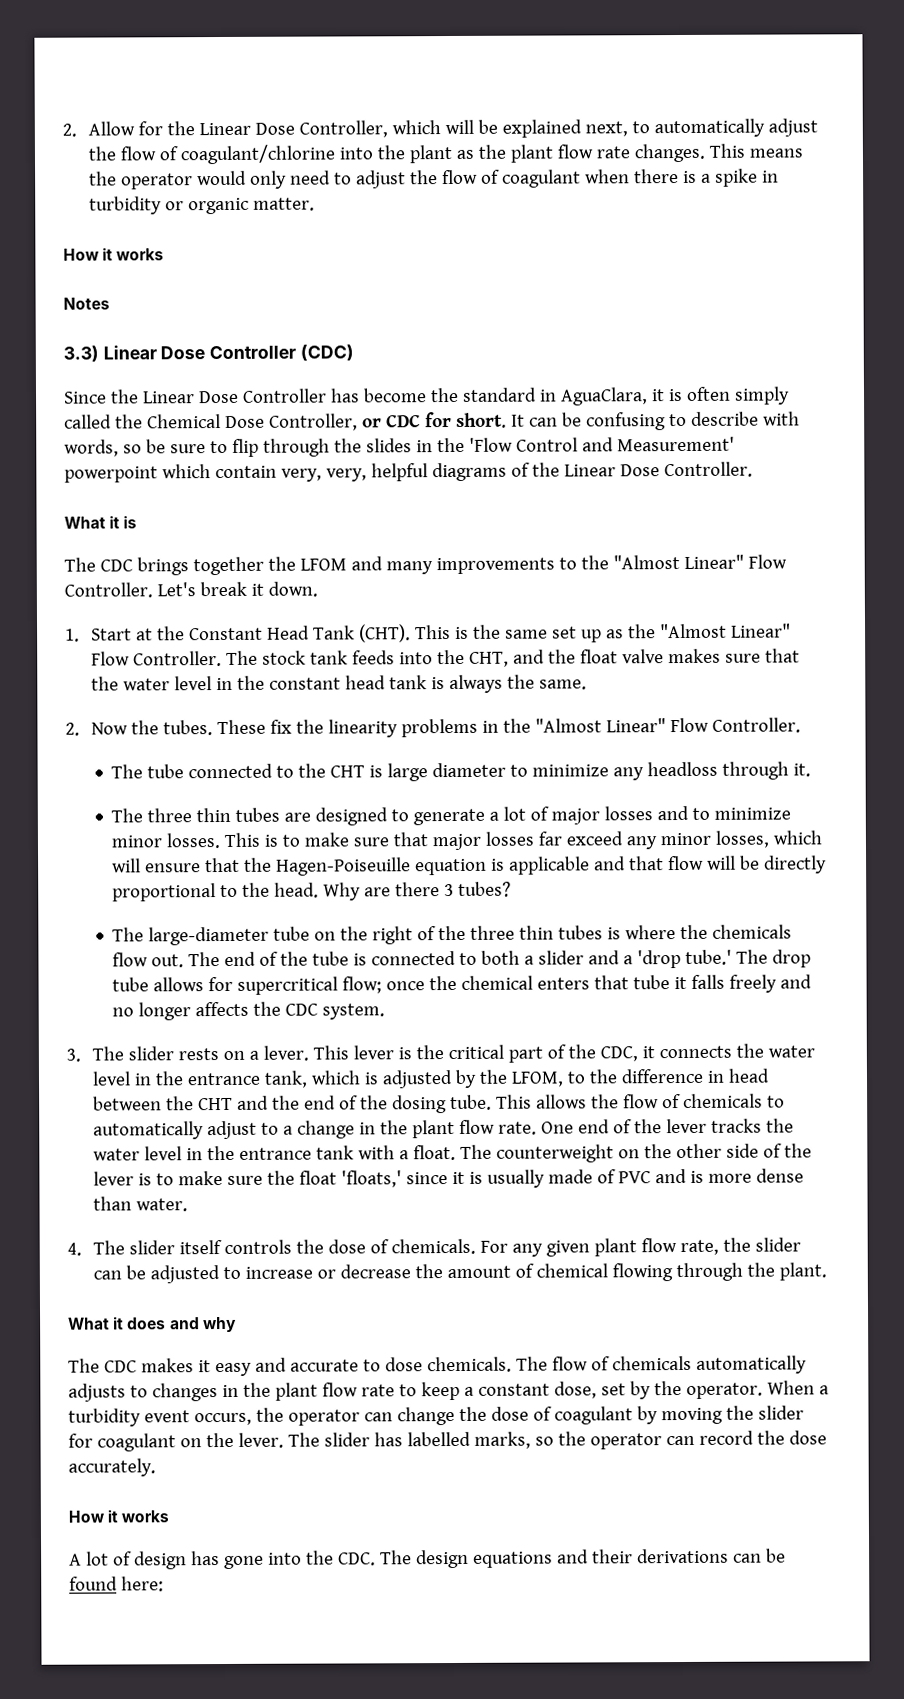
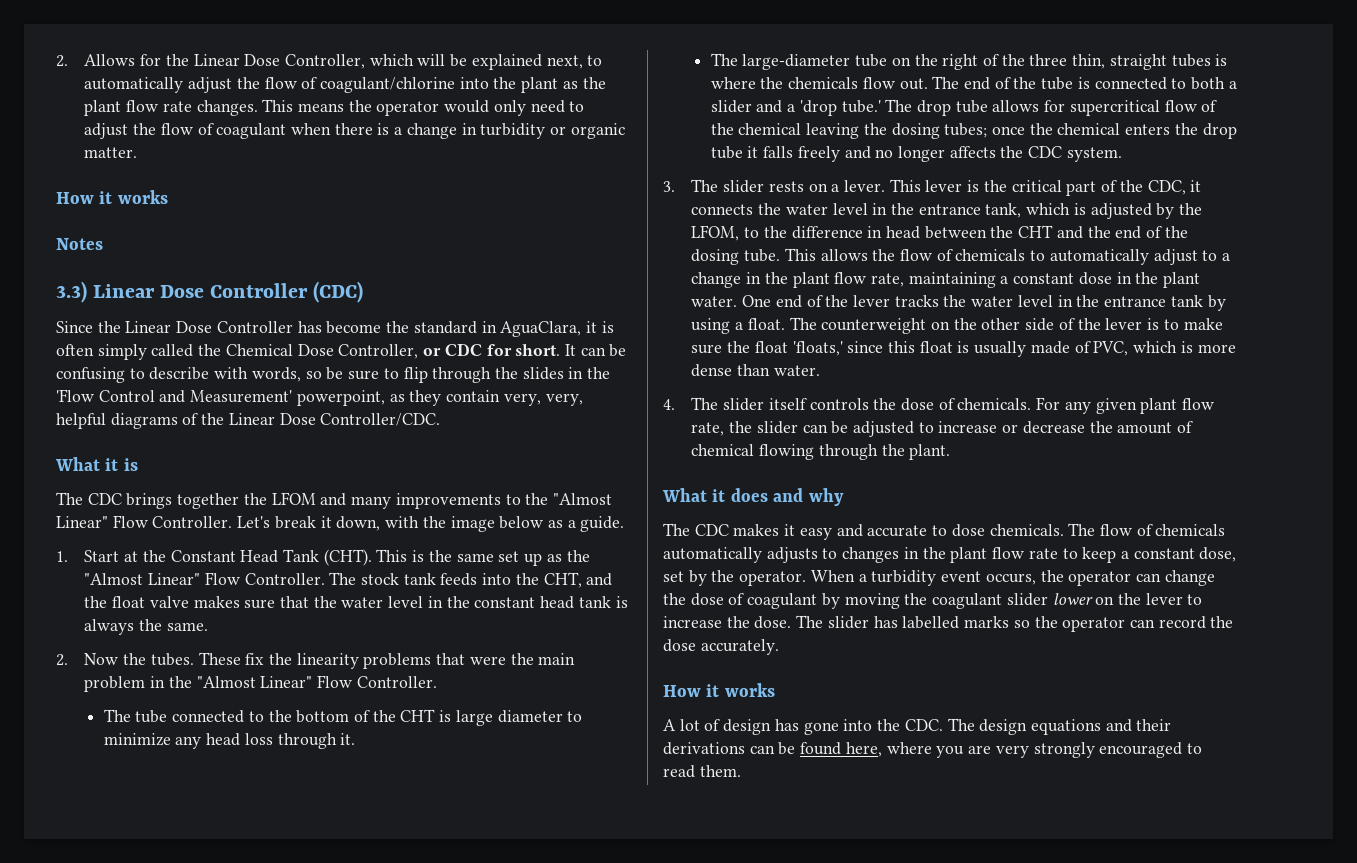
- 2. Allow for the Linear Dose Controller, which will be explained next, to automatically adjust the flow of coagulant/chlorine into the plant as the plant flow rate changes.
+ 2. Allows for the Linear Dose Controller, which will be explained next, to automatically adjust the flow of coagulant/chlorine into the plant as the plant flow rate changes.
- This means the operator would only need to adjust the flow of coagulant when there is a spike in turbidity or organic matter.
+ This means the operator would only need to adjust the flow of coagulant when there is a change in turbidity or organic matter.
- It can be confusing to describe with words, so be sure to flip through the slides in the 'Flow Control and Measurement' powerpoint which contain very, very, helpful diagrams of the Linear Dose Controller.
+ It can be confusing to describe with words, so be sure to flip through the slides in the 'Flow Control and Measurement' powerpoint, as they contain very, very, helpful diagrams of the Linear Dose Controller/CDC.
- Let's break it down.
+ Let's break it down, with the image below as a guide.
- These fix the linearity problems in the "Almost Linear" Flow Controller.
+ These fix the linearity problems that were the main problem in the "Almost Linear" Flow Controller.
- The tube connected to the CHT is large diameter to minimize any headloss through it.
+ The tube connected to the bottom of the CHT is large diameter to minimize any head loss through it.
- The three thin tubes are designed to generate a lot of major losses and to minimize minor losses. This is to make sure that major losses far exceed any minor losses, which will ensure that the Hagen-Poiseuille equation is applicable and that flow will be directly proportional to the head. Why are there 3 tubes?
- The large-diameter tube on the right of the three thin tubes is where the chemicals flow out.
+ The large-diameter tube on the right of the three thin, straight tubes is where the chemicals flow out.
- The drop tube allows for supercritical flow; once the chemical enters that tube it falls freely and no longer affects the CDC system.
+ The drop tube allows for supercritical flow of the chemical leaving the dosing tubes; once the chemical enters the drop tube it falls freely and no longer affects the CDC system.
- This allows the flow of chemicals to automatically adjust to a change in the plant flow rate.
+ This allows the flow of chemicals to automatically adjust to a change in the plant flow rate, maintaining a constant dose in the plant water.
- One end of the lever tracks the water level in the entrance tank with a float.
+ One end of the lever tracks the water level in the entrance tank by using a float.
- The counterweight on the other side of the lever is to make sure the float 'floats,' since it is usually made of PVC and is more dense than water.
+ The counterweight on the other side of the lever is to make sure the float 'floats,' since this float is usually made of PVC, which is more dense than water.
- When a turbidity event occurs, the operator can change the dose of coagulant by moving the slider for coagulant on the lever.
+ When a turbidity event occurs, the operator can change the dose of coagulant by moving the coagulant slider lower on the lever to increase the dose.
- The slider has labelled marks, so the operator can record the dose accurately.
+ The slider has labelled marks so the operator can record the dose accurately.
- A lot of design has gone into the CDC. The design equations and their derivations can be found here:
+ A lot of design has gone into the CDC. The design equations and their derivations can be found here, where you are very strongly encouraged to read them.

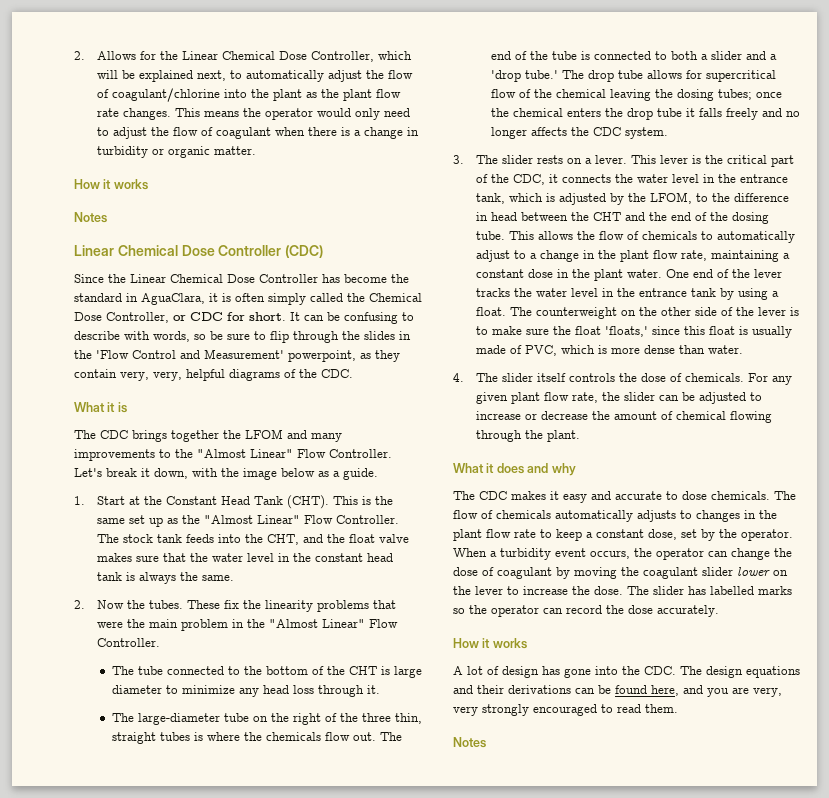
- 2. Allows for the Linear Dose Controller, which will be explained next, to automatically adjust the flow of coagulant/chlorine into the plant as the plant flow rate changes.
+ 2. Allows for the Linear Chemical Dose Controller, which will be explained next, to automatically adjust the flow of coagulant/chlorine into the plant as the plant flow rate changes.
- 3.3) Linear Dose Controller (CDC)
+ Linear Chemical Dose Controller (CDC)
- Since the Linear Dose Controller has become the standard in AguaClara, it is often simply called the Chemical Dose Controller, or CDC for short.
+ Since the Linear Chemical Dose Controller has become the standard in AguaClara, it is often simply called the Chemical Dose Controller, or CDC for short.
- It can be confusing to describe with words, so be sure to flip through the slides in the 'Flow Control and Measurement' powerpoint, as they contain very, very, helpful diagrams of the Linear Dose Controller/CDC.
+ It can be confusing to describe with words, so be sure to flip through the slides in the 'Flow Control and Measurement' powerpoint, as they contain very, very, helpful diagrams of the CDC.
- A lot of design has gone into the CDC. The design equations and their derivations can be found here, where you are very strongly encouraged to read them.
+ A lot of design has gone into the CDC. The design equations and their derivations can be found here, and you are very, very strongly encouraged to read them.
+ Notes

